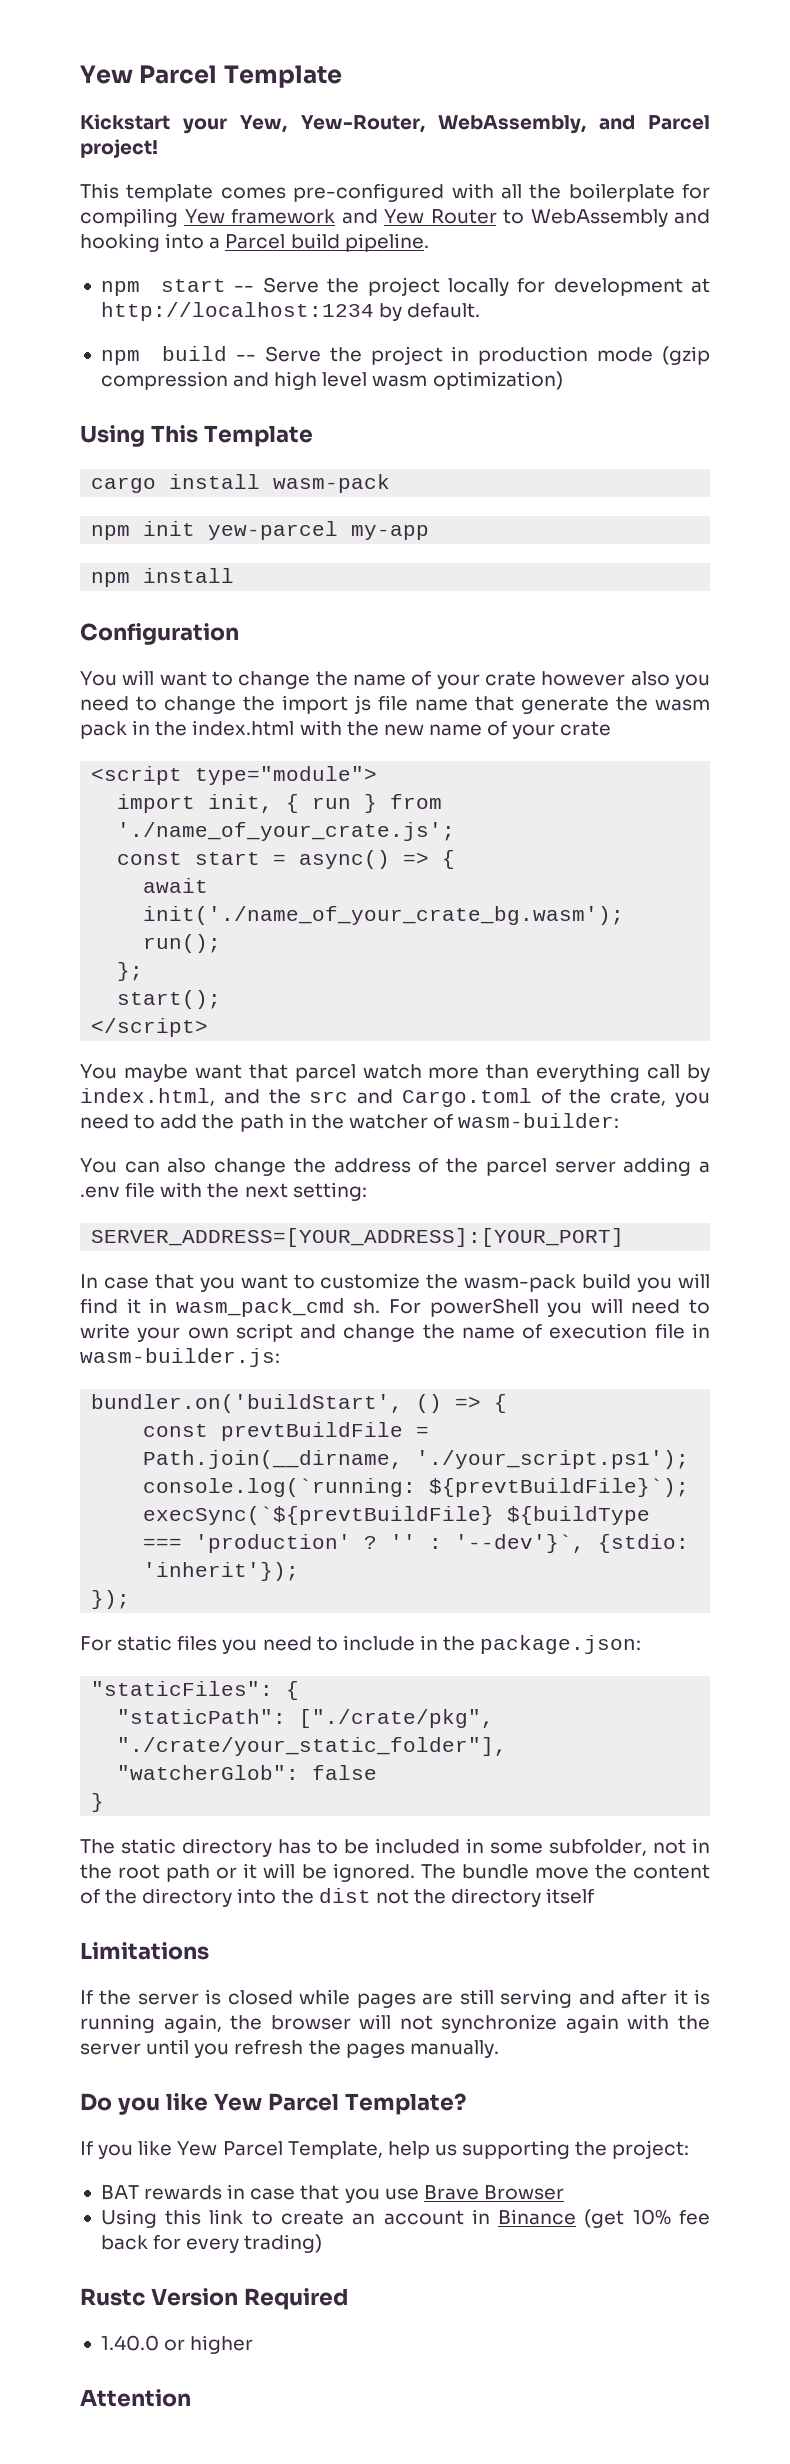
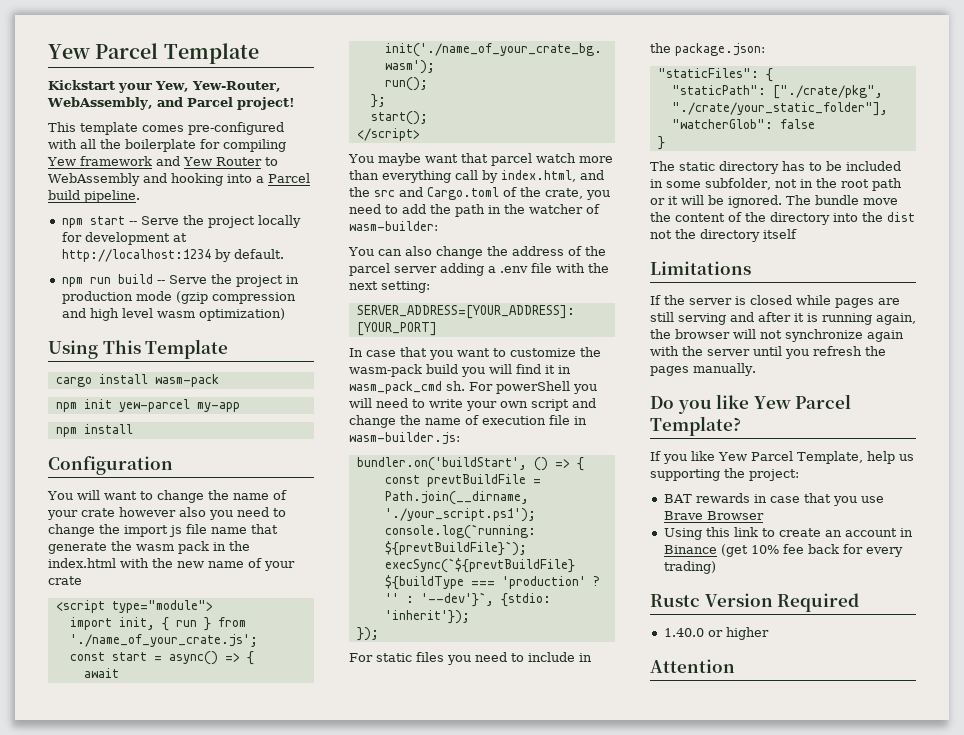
- npm build -- Serve the project in production mode (gzip compression and high level wasm optimization)
+ npm run build -- Serve the project in production mode (gzip compression and high level wasm optimization)

